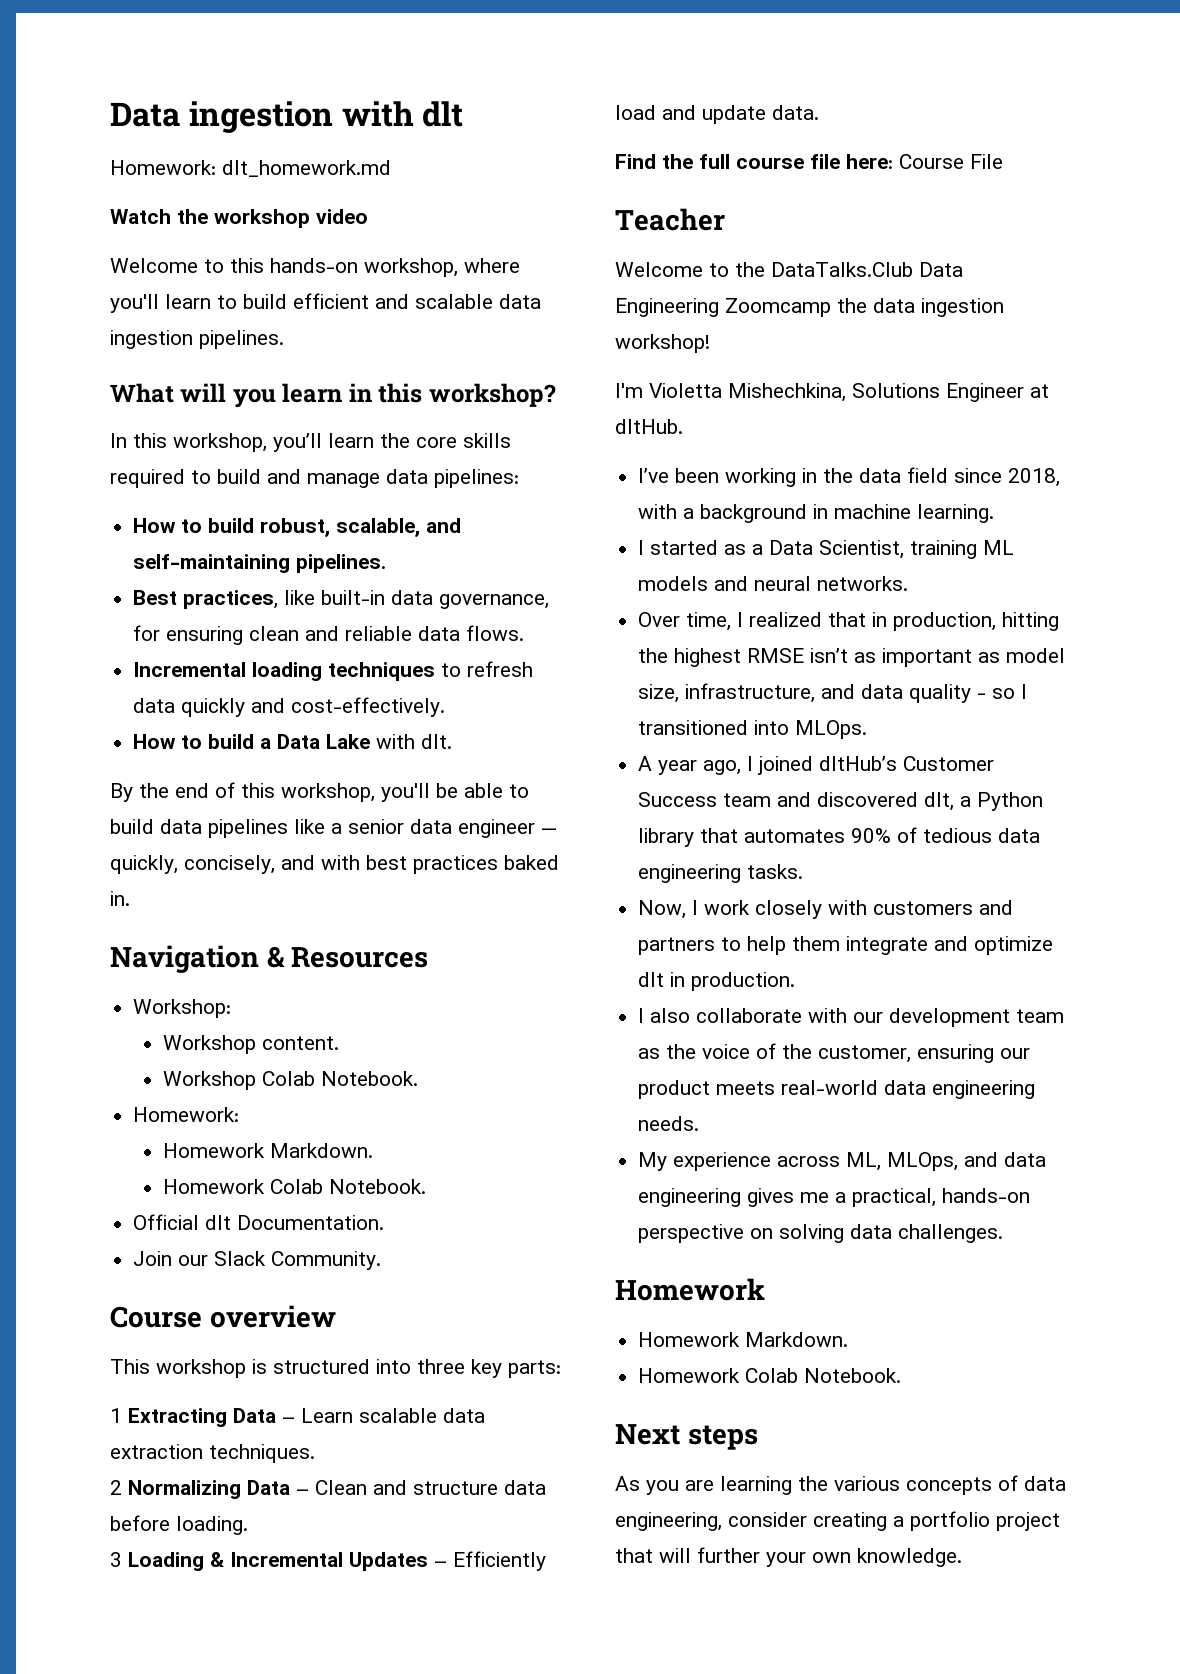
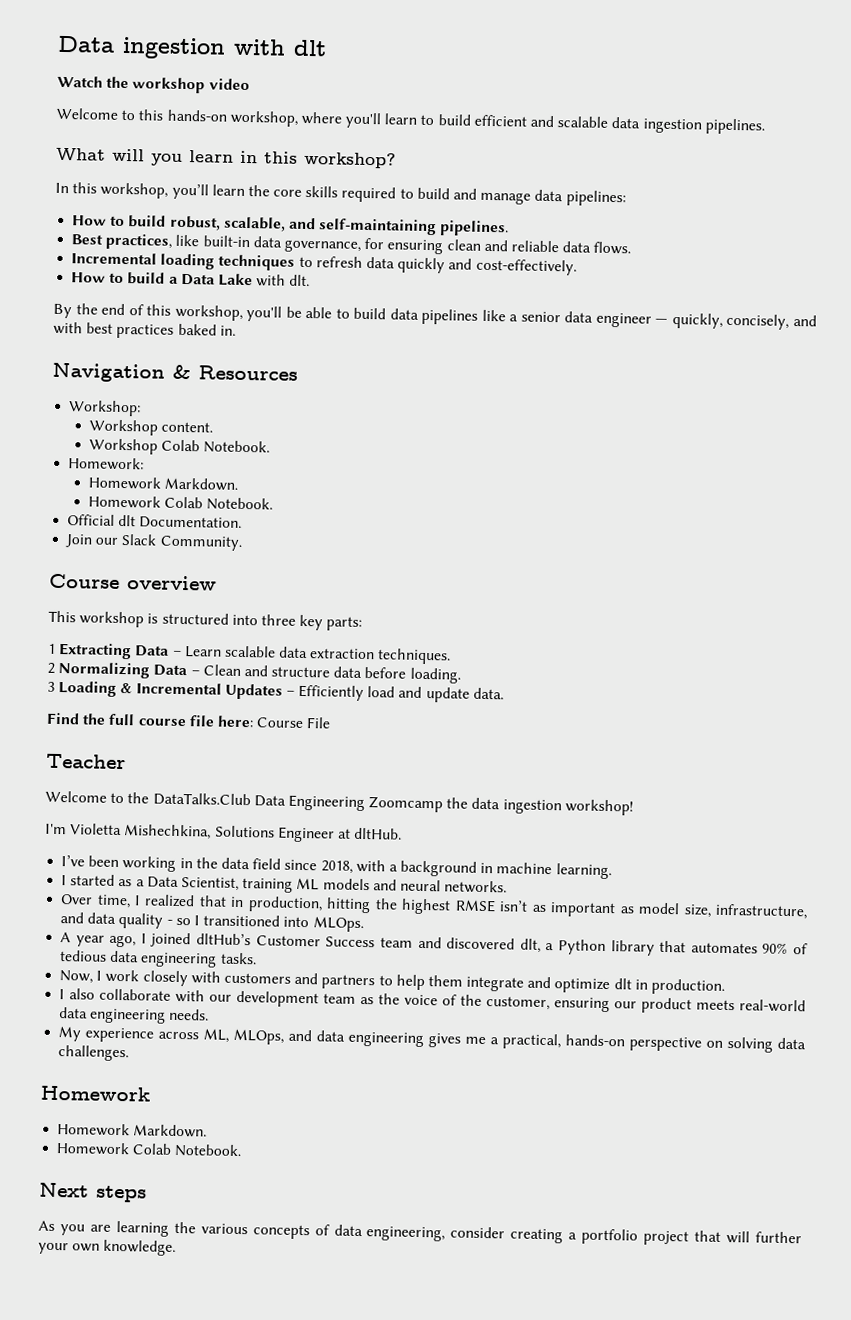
- Homework: dlt_homework.md

